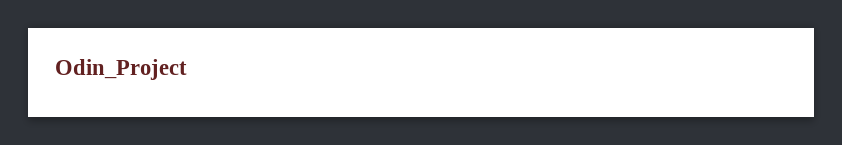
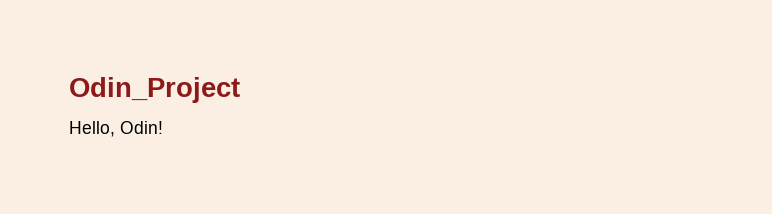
+ Hello, Odin!

